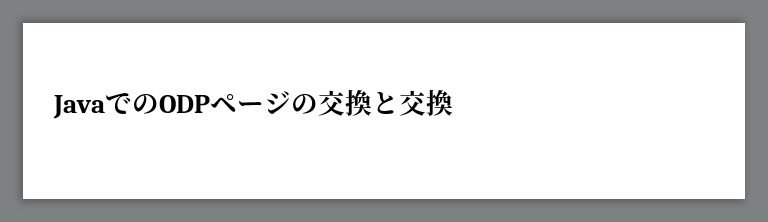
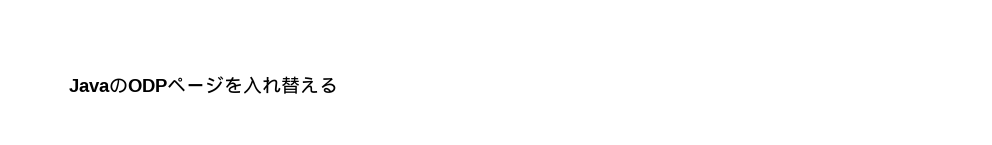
- JavaでのODPページの交換と交換
+ JavaのODPページを入れ替える

